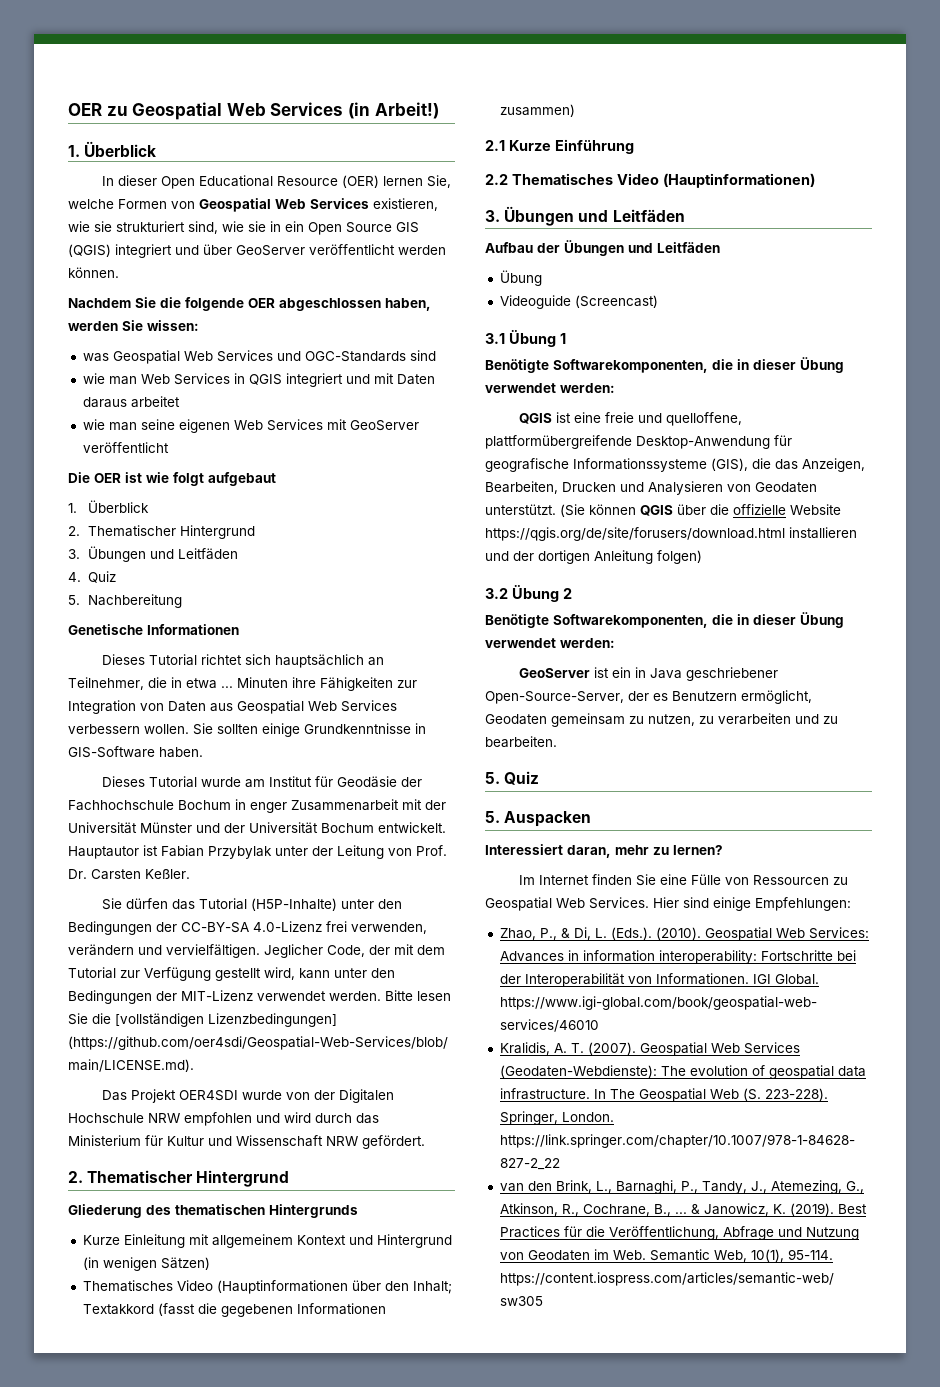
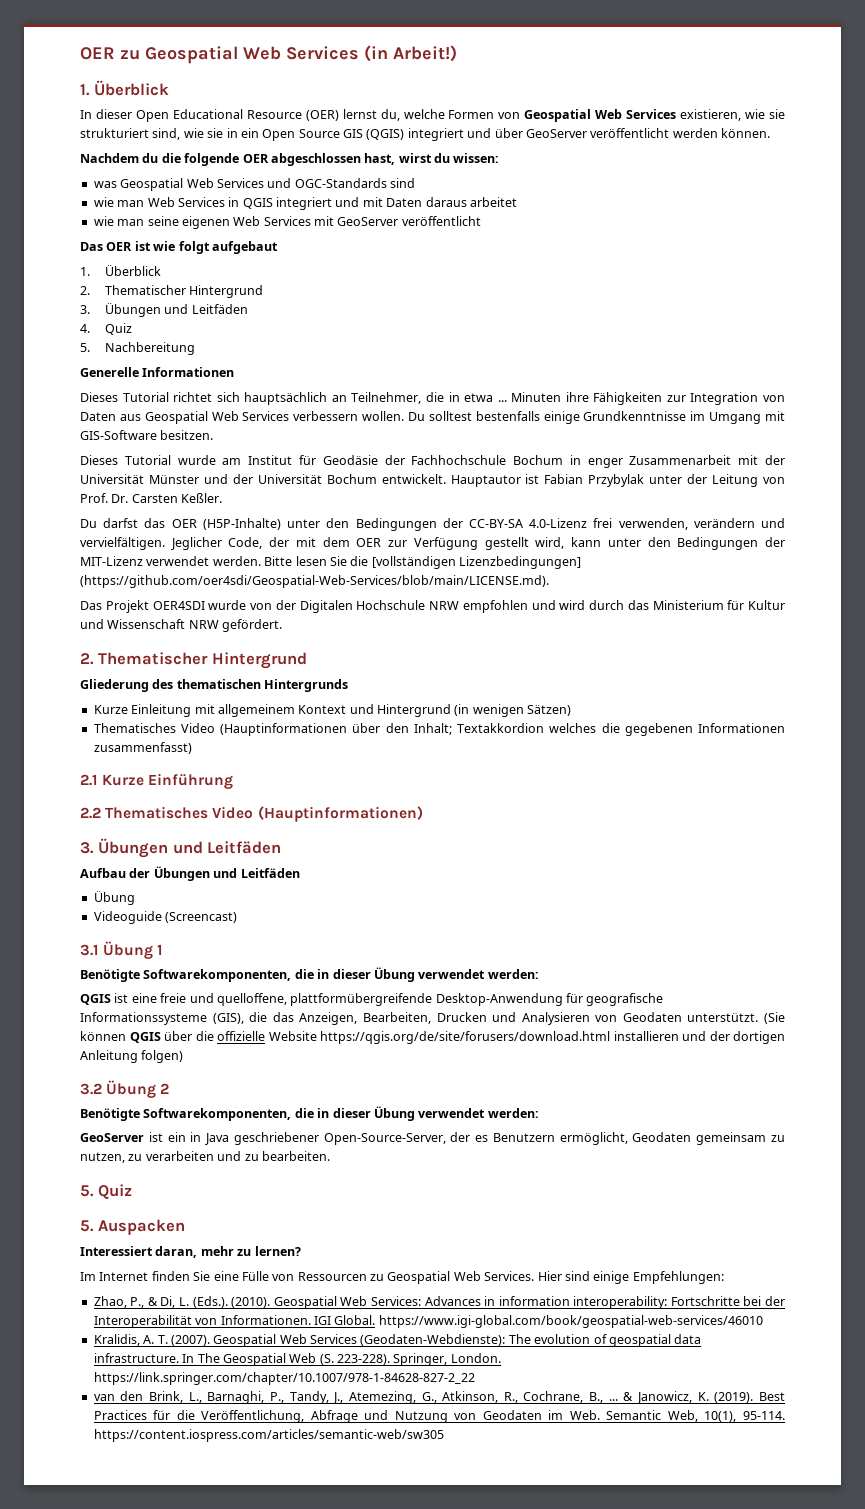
- In dieser Open Educational Resource (OER) lernen Sie, welche Formen von Geospatial Web Services existieren, wie sie strukturiert sind, wie sie in ein Open Source GIS (QGIS) integriert und über GeoServer veröffentlicht werden können.
+ In dieser Open Educational Resource (OER) lernst du, welche Formen von Geospatial Web Services existieren, wie sie strukturiert sind, wie sie in ein Open Source GIS (QGIS) integriert und über GeoServer veröffentlicht werden können.
- Nachdem Sie die folgende OER abgeschlossen haben, werden Sie wissen:
+ Nachdem du die folgende OER abgeschlossen hast, wirst du wissen:
- Die OER ist wie folgt aufgebaut
+ Das OER ist wie folgt aufgebaut
- Genetische Informationen
+ Generelle Informationen
- Sie sollten einige Grundkenntnisse in GIS-Software haben.
+ Du solltest bestenfalls einige Grundkenntnisse im Umgang mit GIS-Software besitzen.
- Sie dürfen das Tutorial (H5P-Inhalte) unter den Bedingungen der CC-BY-SA 4.0-Lizenz frei verwenden, verändern und vervielfältigen.
+ Du darfst das OER (H5P-Inhalte) unter den Bedingungen der CC-BY-SA 4.0-Lizenz frei verwenden, verändern und vervielfältigen.
- Jeglicher Code, der mit dem Tutorial zur Verfügung gestellt wird, kann unter den Bedingungen der MIT-Lizenz verwendet werden.
+ Jeglicher Code, der mit dem OER zur Verfügung gestellt wird, kann unter den Bedingungen der MIT-Lizenz verwendet werden.
- Thematisches Video (Hauptinformationen über den Inhalt; Textakkord (fasst die gegebenen Informationen zusammen)
+ Thematisches Video (Hauptinformationen über den Inhalt; Textakkordion welches die gegebenen Informationen zusammenfasst)

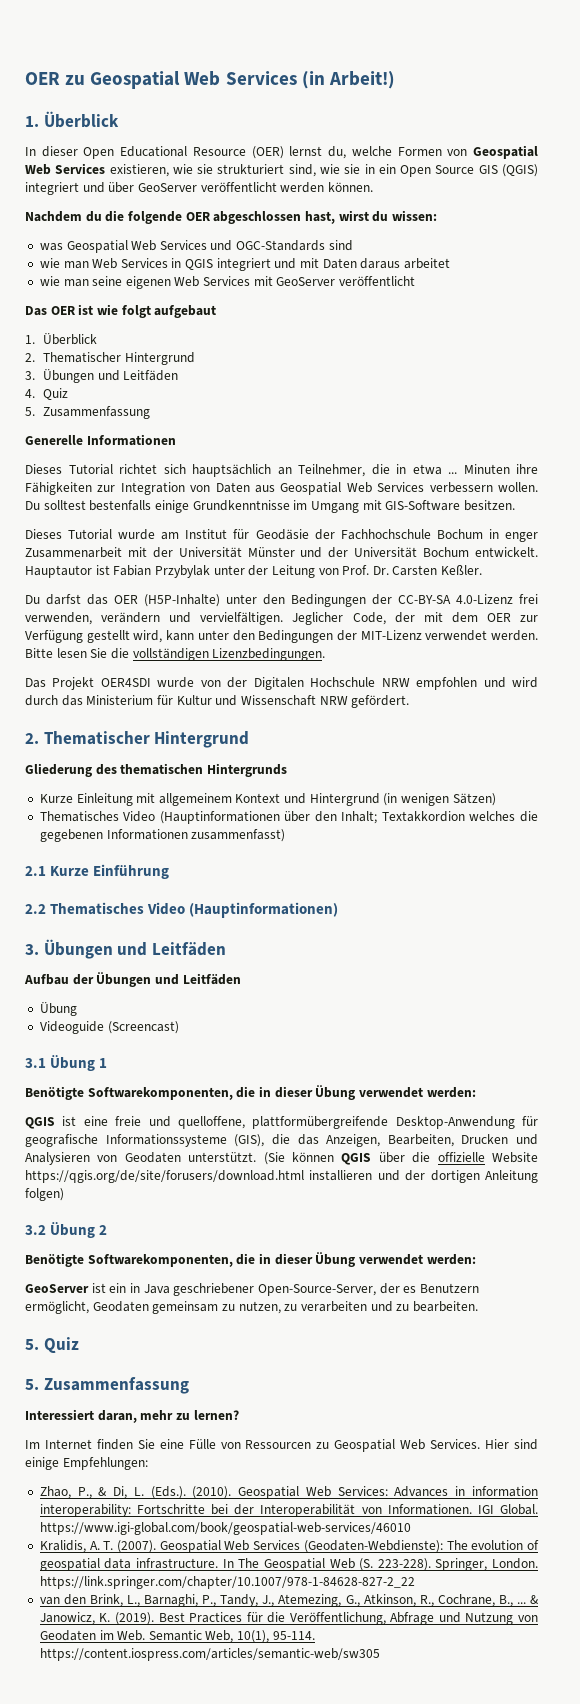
  4. Quiz
- 5. Nachbereitung
+ 5. Zusammenfassung
- Bitte lesen Sie die [vollständigen Lizenzbedingungen] (https://github.com/oer4sdi/Geospatial-Web-Services/blob/main/LICENSE.md).
+ Bitte lesen Sie die vollständigen Lizenzbedingungen.
  5. Quiz
- 5. Auspacken
+ 5. Zusammenfassung

